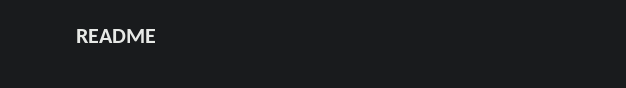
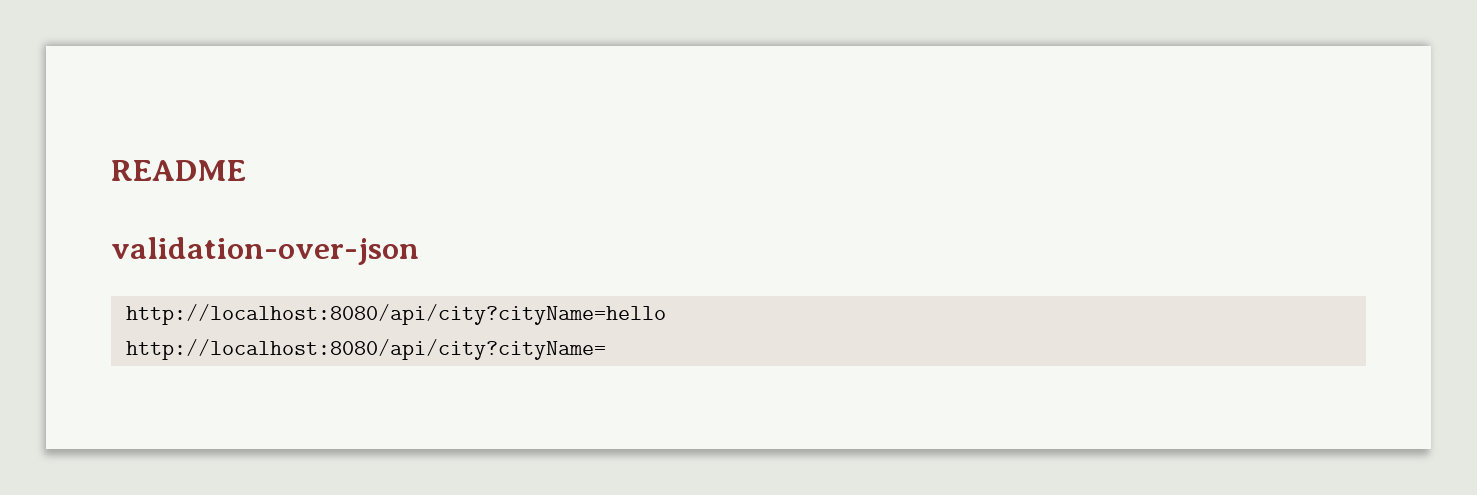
+ validation-over-json
+ http://localhost:8080/api/city?cityName=hello
+ http://localhost:8080/api/city?cityName=

